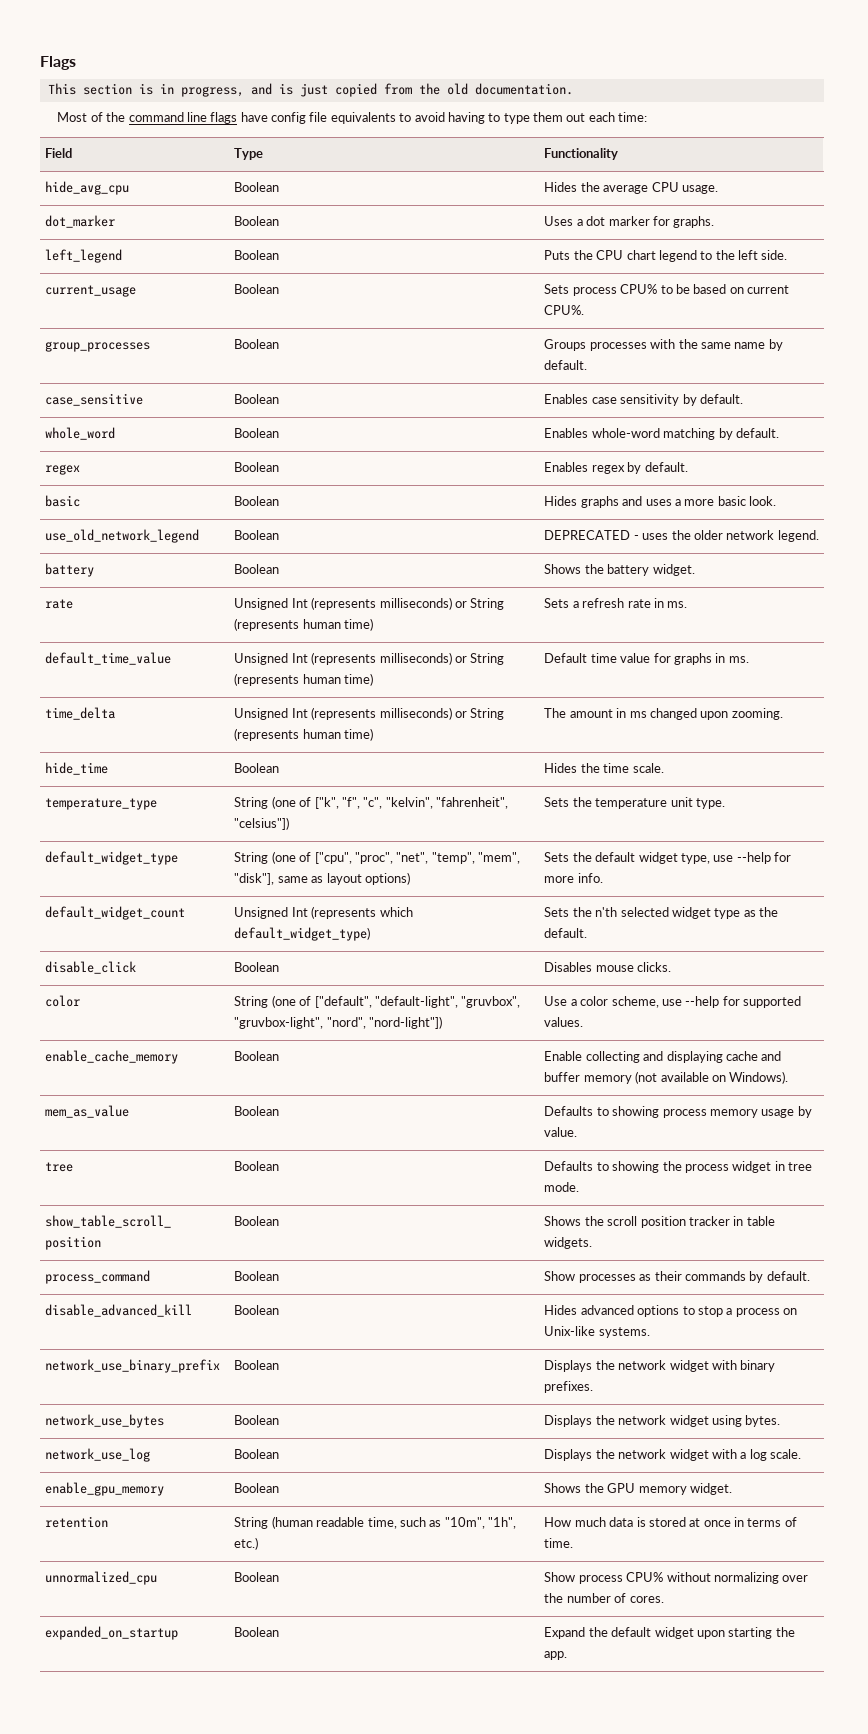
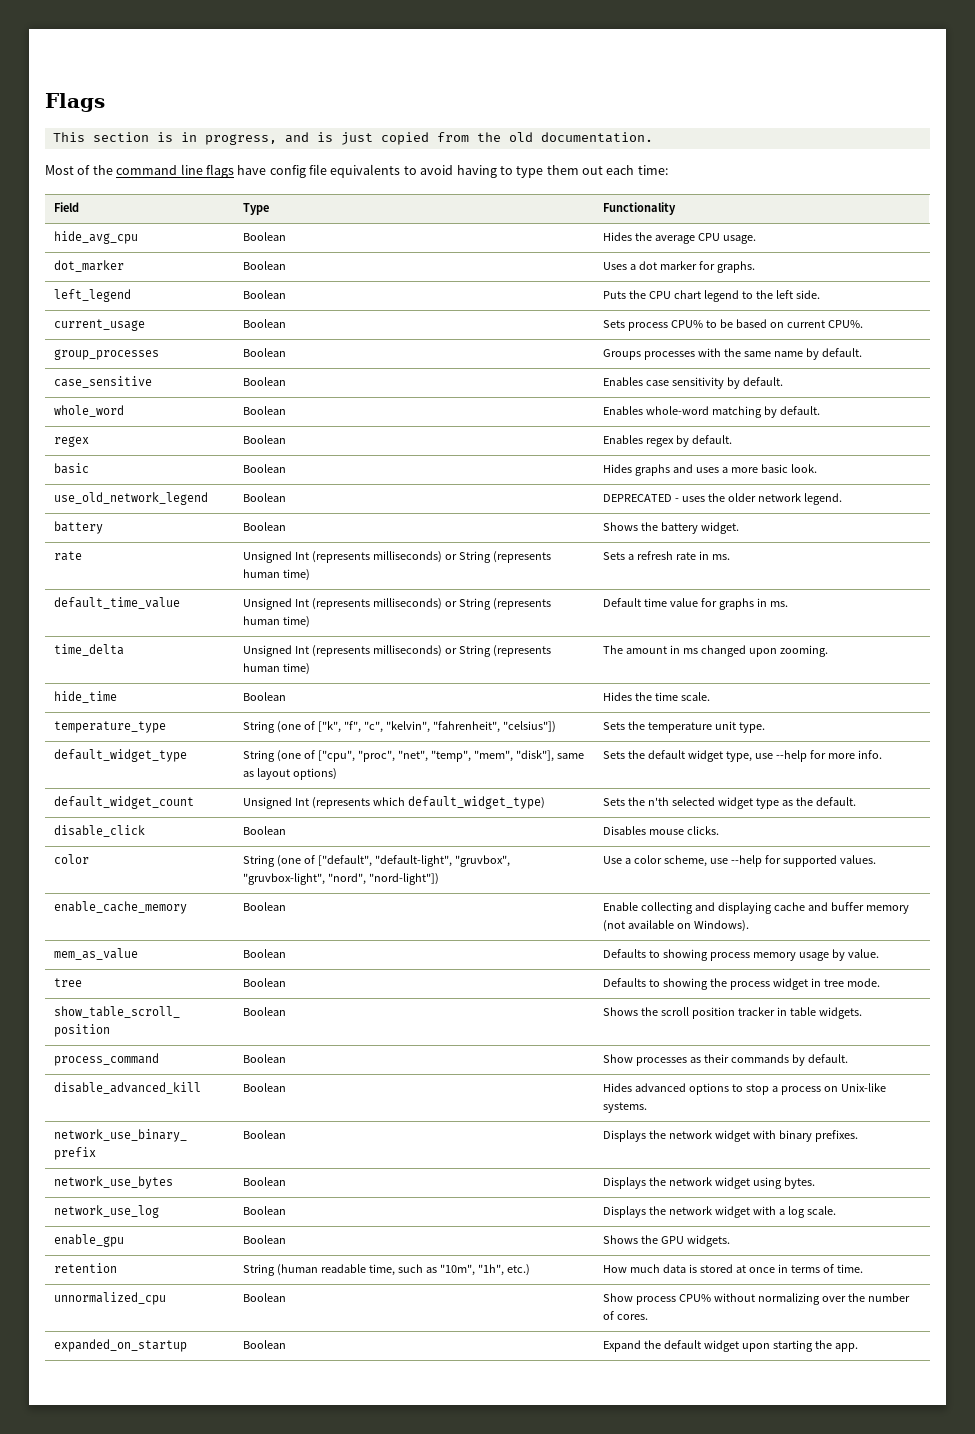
- enable_gpu_memory | Boolean | Shows the GPU memory widget.
+ enable_gpu | Boolean | Shows the GPU widgets.

